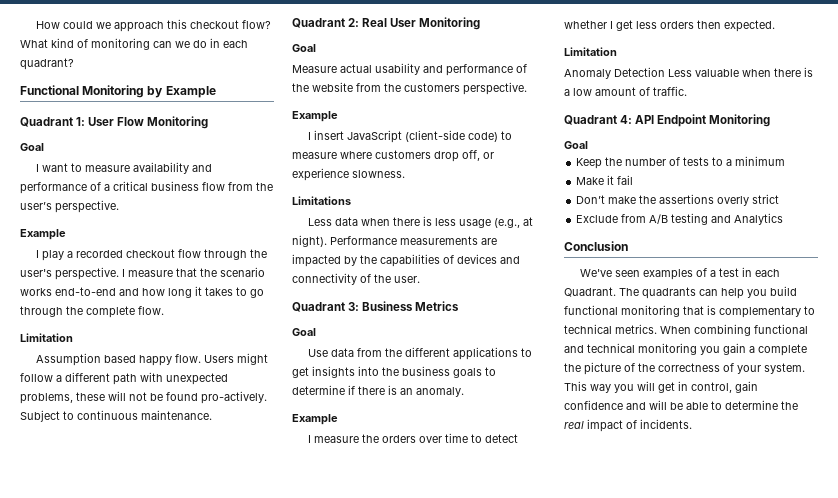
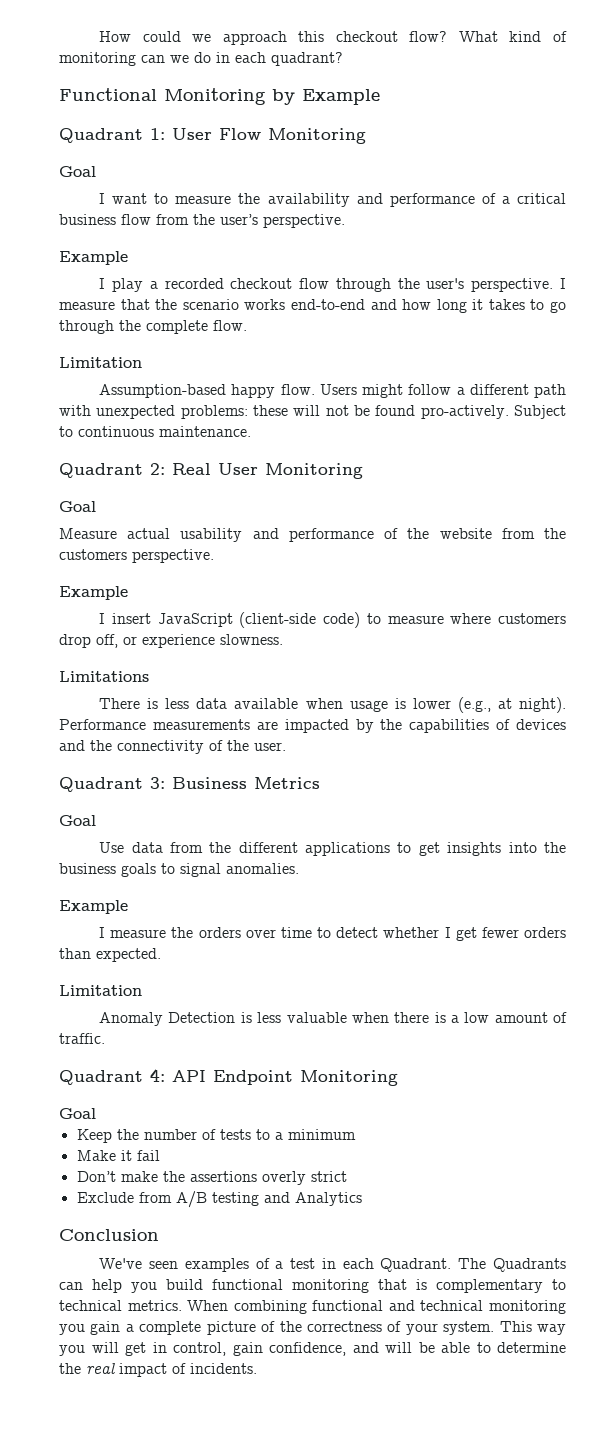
- I want to measure availability and performance of a critical business flow from the user’s perspective.
+ I want to measure the availability and performance of a critical business flow from the user’s perspective.
- Assumption based happy flow.
+ Assumption-based happy flow.
- Users might follow a different path with unexpected problems, these will not be found pro-actively.
+ Users might follow a different path with unexpected problems: these will not be found pro-actively.
- Less data when there is less usage (e.g., at night).
+ There is less data available when usage is lower (e.g., at night).
- Performance measurements are impacted by the capabilities of devices and connectivity of the user.
+ Performance measurements are impacted by the capabilities of devices and the connectivity of the user.
- Use data from the different applications to get insights into the business goals to determine if there is an anomaly.
+ Use data from the different applications to get insights into the business goals to signal anomalies.
- I measure the orders over time to detect whether I get less orders then expected.
+ I measure the orders over time to detect whether I get fewer orders than expected.
- Anomaly Detection Less valuable when there is a low amount of traffic.
+ Anomaly Detection is less valuable when there is a low amount of traffic.
- The quadrants can help you build functional monitoring that is complementary to technical metrics.
+ The Quadrants can help you build functional monitoring that is complementary to technical metrics.
- When combining functional and technical monitoring you gain a complete the picture of the correctness of your system.
+ When combining functional and technical monitoring you gain a complete picture of the correctness of your system.
- This way you will get in control, gain confidence and will be able to determine the real impact of incidents.
+ This way you will get in control, gain confidence, and will be able to determine the real impact of incidents.

